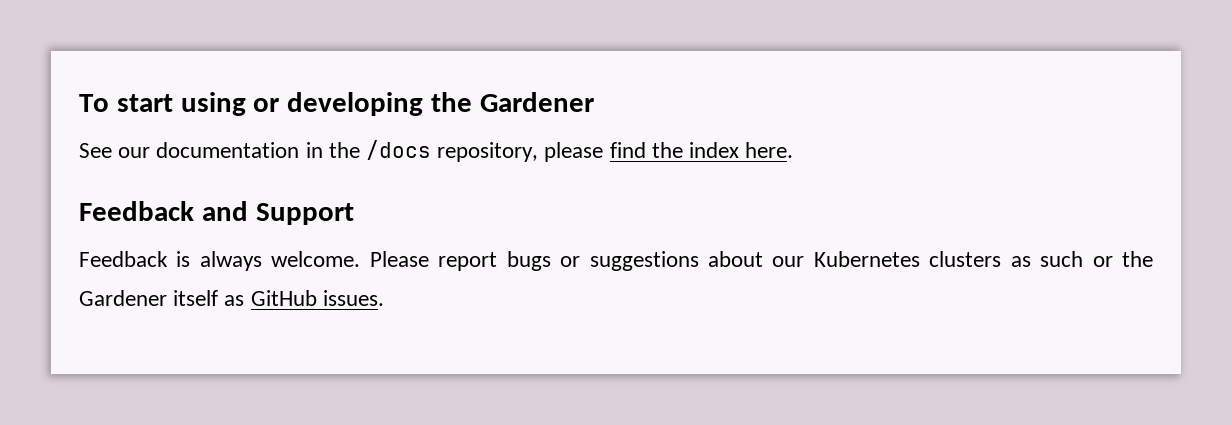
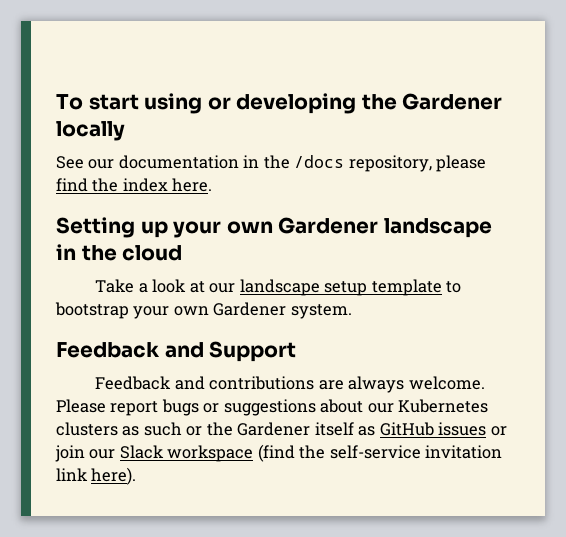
- To start using or developing the Gardener
+ To start using or developing the Gardener locally
+ Setting up your own Gardener landscape in the cloud
+ Take a look at our landscape setup template to bootstrap your own Gardener system.
- Feedback is always welcome.
+ Feedback and contributions are always welcome.
- Please report bugs or suggestions about our Kubernetes clusters as such or the Gardener itself as GitHub issues.
+ Please report bugs or suggestions about our Kubernetes clusters as such or the Gardener itself as GitHub issues or join our Slack workspace (find the self-service invitation link here).

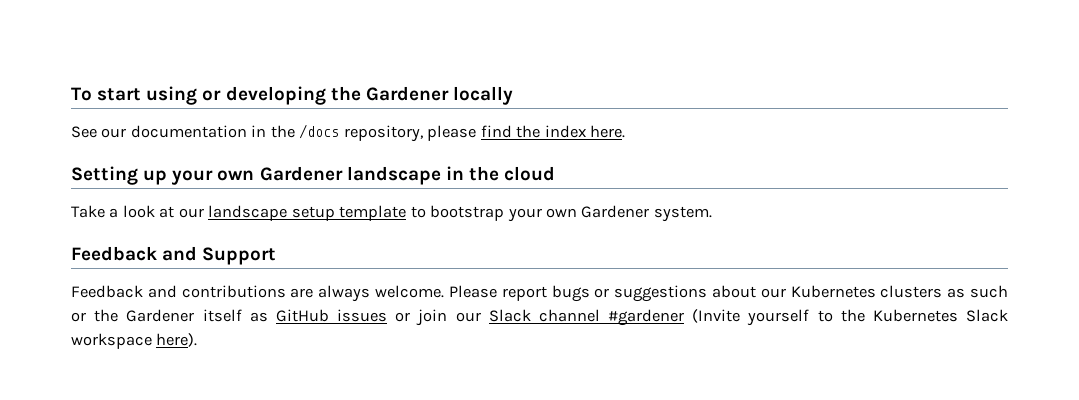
- Please report bugs or suggestions about our Kubernetes clusters as such or the Gardener itself as GitHub issues or join our Slack workspace (find the self-service invitation link here).
+ Please report bugs or suggestions about our Kubernetes clusters as such or the Gardener itself as GitHub issues or join our Slack channel #gardener (Invite yourself to the Kubernetes Slack workspace here).

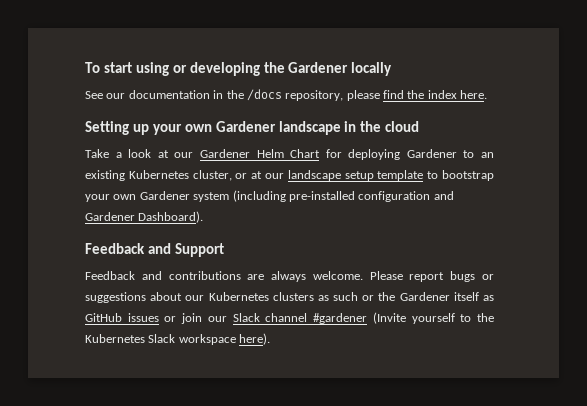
- Take a look at our landscape setup template to bootstrap your own Gardener system.
+ Take a look at our Gardener Helm Chart for deploying Gardener to an existing Kubernetes cluster, or at our landscape setup template to bootstrap your own Gardener system (including pre-installed configuration and Gardener Dashboard).

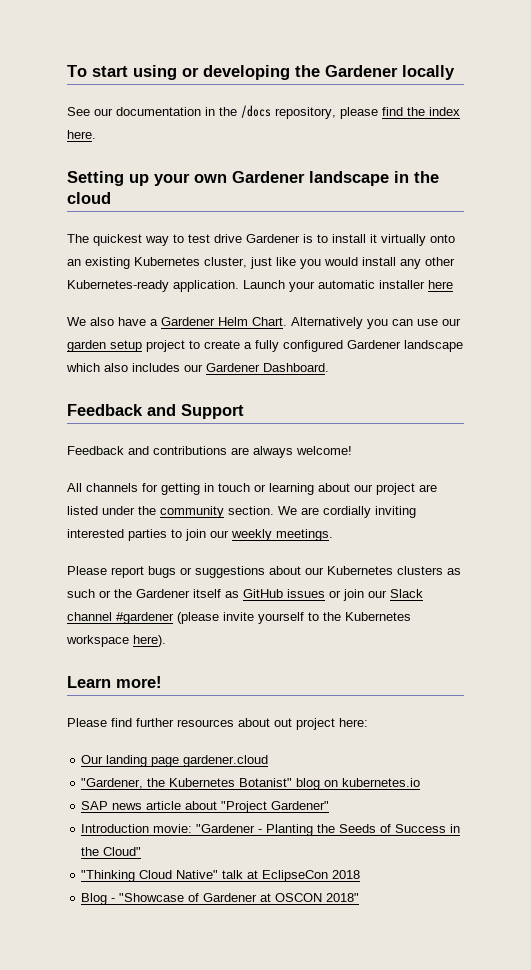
- Take a look at our Gardener Helm Chart for deploying Gardener to an existing Kubernetes cluster, or at our landscape setup template to bootstrap your own Gardener system (including pre-installed configuration and Gardener Dashboard).
+ The quickest way to test drive Gardener is to install it virtually onto an existing Kubernetes cluster, just like you would install any other Kubernetes-ready application. Launch your automatic installer here
+ We also have a Gardener Helm Chart. Alternatively you can use our garden setup project to create a fully configured Gardener landscape which also includes our Gardener Dashboard.
- Feedback and contributions are always welcome. Please report bugs or suggestions about our Kubernetes clusters as such or the Gardener itself as GitHub issues or join our Slack channel #gardener (Invite yourself to the Kubernetes Slack workspace here).
+ Feedback and contributions are always welcome!
+ All channels for getting in touch or learning about our project are listed under the community section. We are cordially inviting interested parties to join our weekly meetings.
+ Please report bugs or suggestions about our Kubernetes clusters as such or the Gardener itself as GitHub issues or join our Slack channel #gardener (please invite yourself to the Kubernetes workspace here).
+ Learn more!
+ Please find further resources about out project here:
+ Our landing page gardener.cloud
+ "Gardener, the Kubernetes Botanist" blog on kubernetes.io
+ SAP news article about "Project Gardener"
+ Introduction movie: "Gardener - Planting the Seeds of Success in the Cloud"
+ "Thinking Cloud Native" talk at EclipseCon 2018
+ Blog - "Showcase of Gardener at OSCON 2018"

